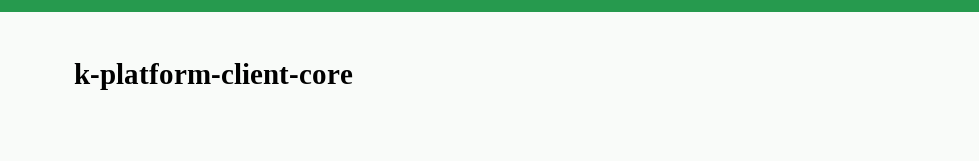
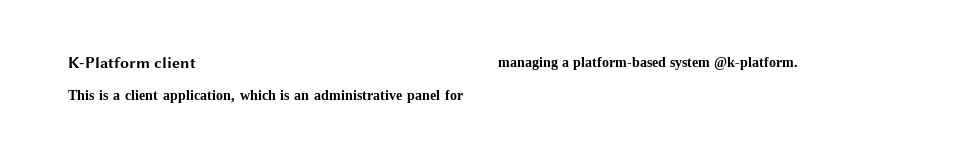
- k-platform-client-core
+ K-Platform client
+ This is a client application, which is an administrative panel for managing a platform-based system @k-platform.

